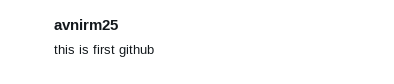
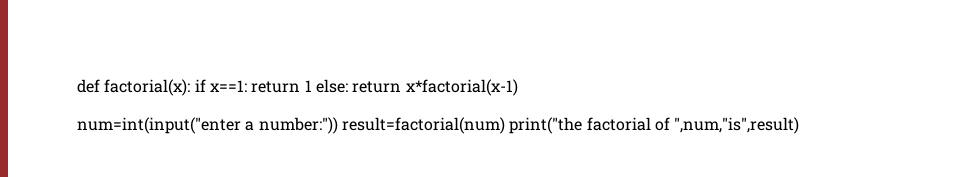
- avnirm25
- this is first github
+ def factorial(x): if x==1: return 1 else: return x*factorial(x-1)
+ num=int(input("enter a number:")) result=factorial(num) print("the factorial of ",num,"is",result)

